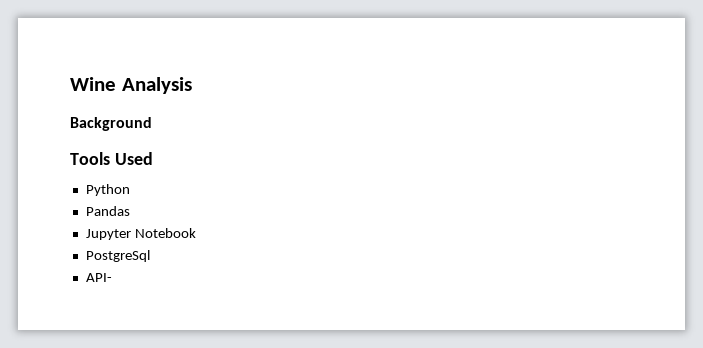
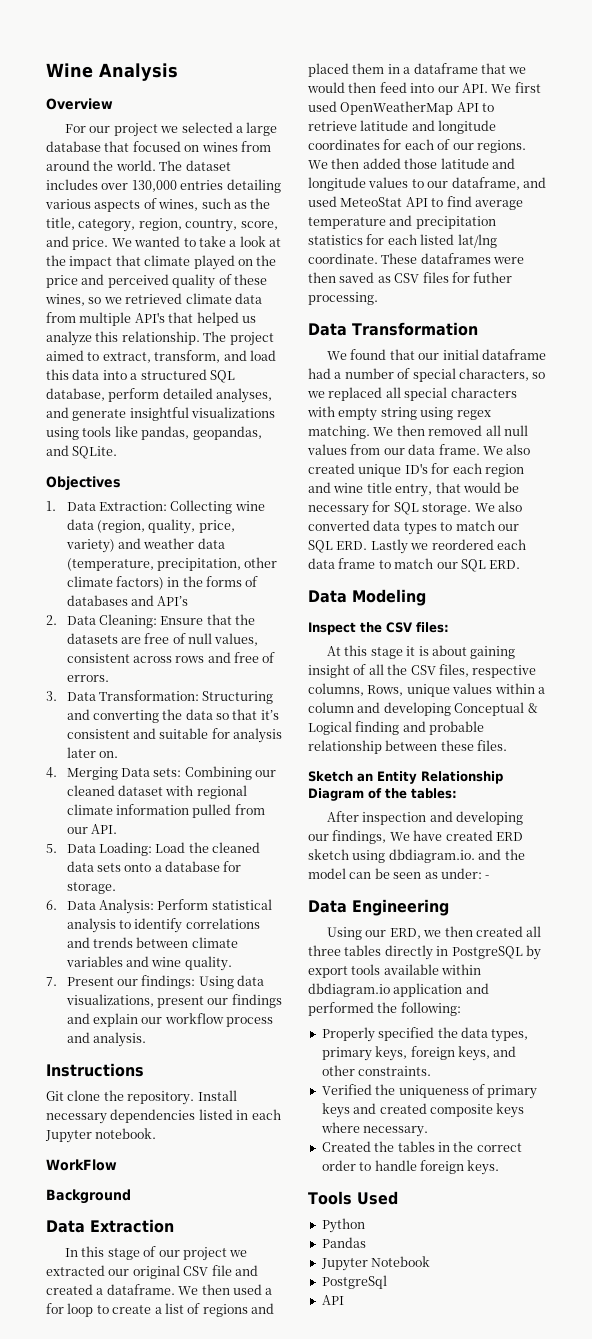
+ Overview
+ For our project we selected a large database that focused on wines from around the world. The dataset includes over 130,000 entries detailing various aspects of wines, such as the title, category, region, country, score, and price. We wanted to take a look at the impact that climate played on the price and perceived quality of these wines, so we retrieved climate data from multiple API's that helped us analyze this relationship. The project aimed to extract, transform, and load this data into a structured SQL database, perform detailed analyses, and generate insightful visualizations using tools like pandas, geopandas, and SQLite.
+ Objectives
+ 1. Data Extraction: Collecting wine data (region, quality, price, variety) and weather data (temperature, precipitation, other climate factors) in the forms of databases and API’s
+ 2. Data Cleaning: Ensure that the datasets are free of null values, consistent across rows and free of errors.
+ 3. Data Transformation: Structuring and converting the data so that it’s consistent and suitable for analysis later on.
+ 4. Merging Data sets: Combining our cleaned dataset with regional climate information pulled from our API.
+ 5. Data Loading: Load the cleaned data sets onto a database for storage.
+ 6. Data Analysis: Perform statistical analysis to identify correlations and trends between climate variables and wine quality.
+ 7. Present our findings: Using data visualizations, present our findings and explain our workflow process and analysis.
+ Instructions
+ Git clone the repository. Install necessary dependencies listed in each Jupyter notebook.
+ WorkFlow
  Background
+ Data Extraction
+ In this stage of our project we extracted our original CSV file and created a dataframe. We then used a for loop to create a list of regions and placed them in a dataframe that we would then feed into our API. We first used OpenWeatherMap API to retrieve latitude and longitude coordinates for each of our regions. We then added those latitude and longitude values to our dataframe, and used MeteoStat API to find average temperature and precipitation statistics for each listed lat/lng coordinate. These dataframes were then saved as CSV files for futher processing.
+ Data Transformation
+ We found that our initial dataframe had a number of special characters, so we replaced all special characters with empty string using regex matching. We then removed all null values from our data frame. We also created unique ID's for each region and wine title entry, that would be necessary for SQL storage. We also converted data types to match our SQL ERD. Lastly we reordered each data frame to match our SQL ERD.
+ Data Modeling
+ Inspect the CSV files:
+ At this stage it is about gaining insight of all the CSV files, respective columns, Rows, unique values within a column and developing Conceptual & Logical finding and probable relationship between these files.
+ Sketch an Entity Relationship Diagram of the tables:
+ After inspection and developing our findings, We have created ERD sketch using dbdiagram.io. and the model can be seen as under: -
+ Data Engineering
+ Using our ERD, we then created all three tables directly in PostgreSQL by export tools available within dbdiagram.io application and performed the following:
+ Properly specified the data types, primary keys, foreign keys, and other constraints.
+ Verified the uniqueness of primary keys and created composite keys where necessary.
+ Created the tables in the correct order to handle foreign keys.
  PostgreSql
- API-
+ API

